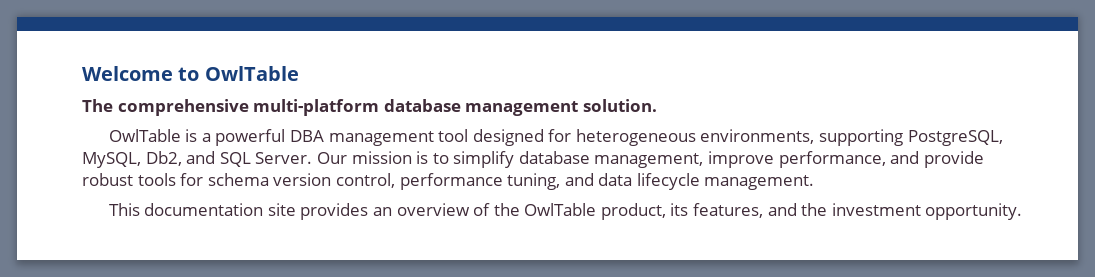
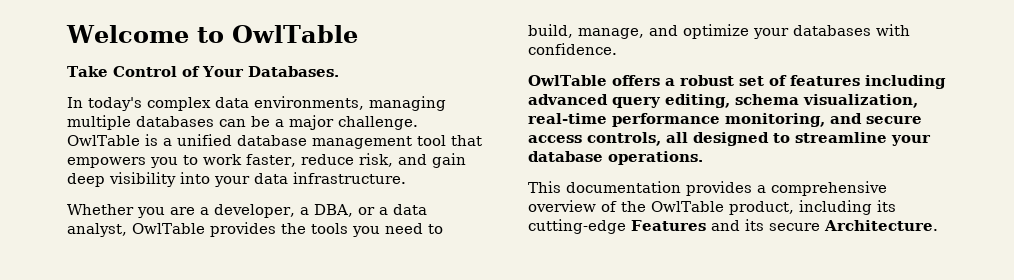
- The comprehensive multi-platform database management solution.
- OwlTable is a powerful DBA management tool designed for heterogeneous environments, supporting PostgreSQL, MySQL, Db2, and SQL Server. Our mission is to simplify database management, improve performance, and provide robust tools for schema version control, performance tuning, and data lifecycle management.
+ Take Control of Your Databases.
+ In today's complex data environments, managing multiple databases can be a major challenge. OwlTable is a unified database management tool that empowers you to work faster, reduce risk, and gain deep visibility into your data infrastructure.
+ Whether you are a developer, a DBA, or a data analyst, OwlTable provides the tools you need to build, manage, and optimize your databases with confidence.
+ OwlTable offers a robust set of features including advanced query editing, schema visualization, real-time performance monitoring, and secure access controls, all designed to streamline your database operations.
- This documentation site provides an overview of the OwlTable product, its features, and the investment opportunity.
+ This documentation provides a comprehensive overview of the OwlTable product, including its cutting-edge Features and its secure Architecture.

